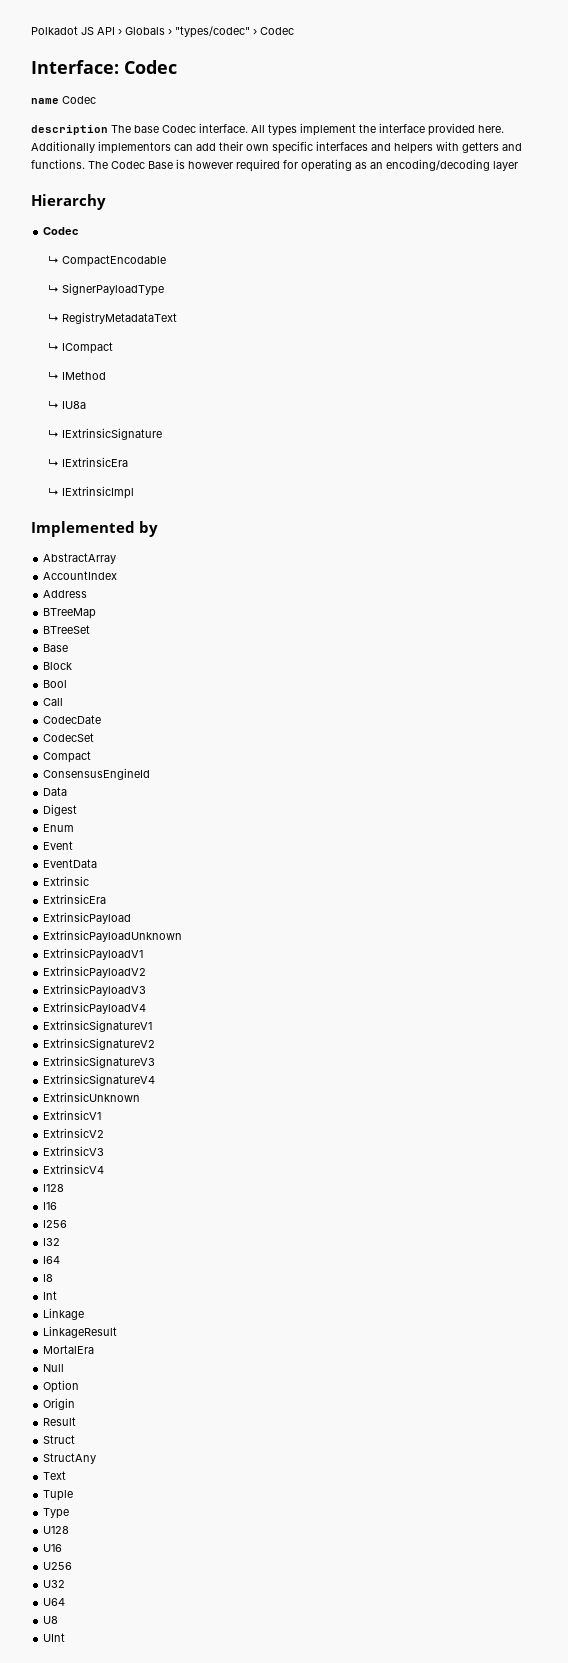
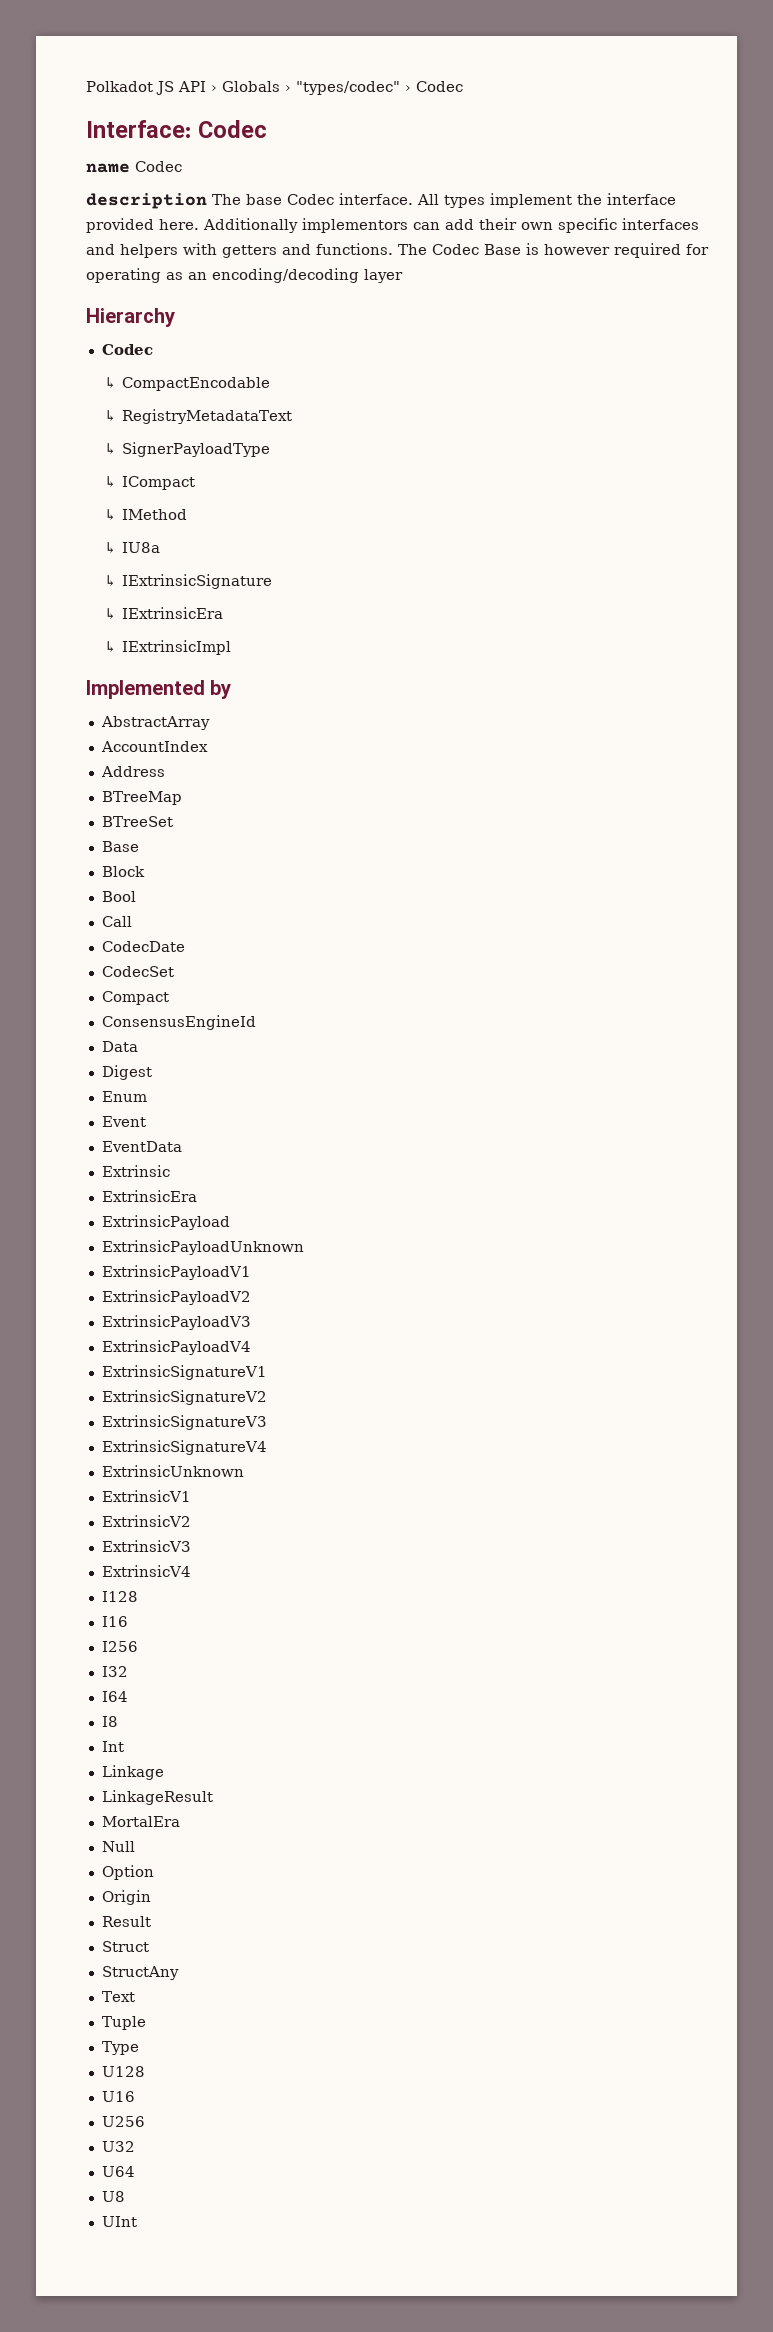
+ ↳ RegistryMetadataText
  ↳ SignerPayloadType
- ↳ RegistryMetadataText

